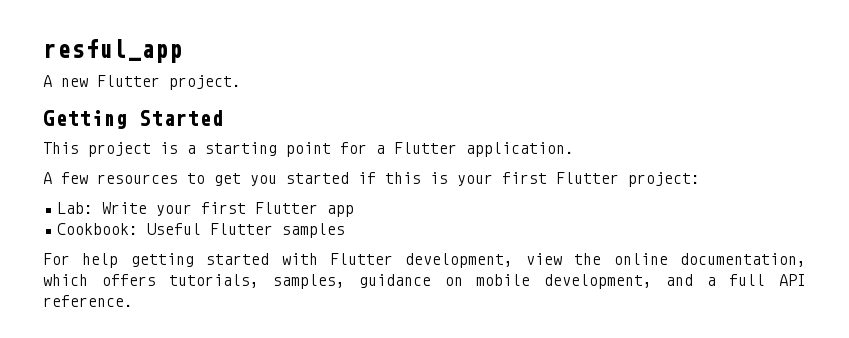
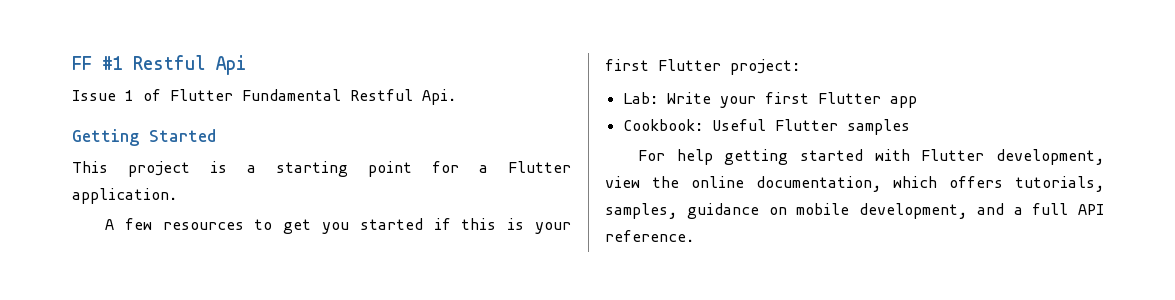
- resful_app
- A new Flutter project.
+ FF #1 Restful Api
+ Issue 1 of Flutter Fundamental Restful Api.

